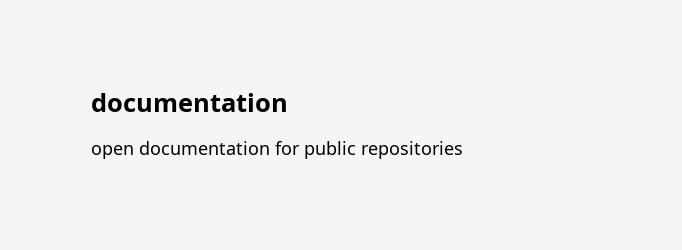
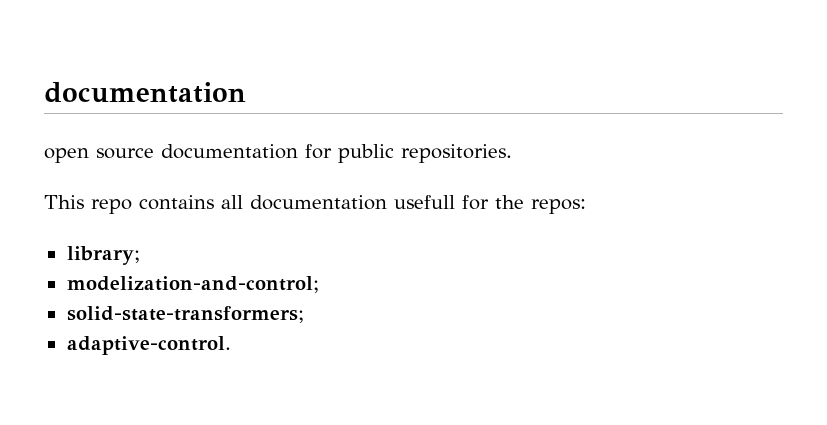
- open documentation for public repositories
+ open source documentation for public repositories.
+ This repo contains all documentation usefull for the repos:
+ library;
+ modelization-and-control;
+ solid-state-transformers;
+ adaptive-control.

